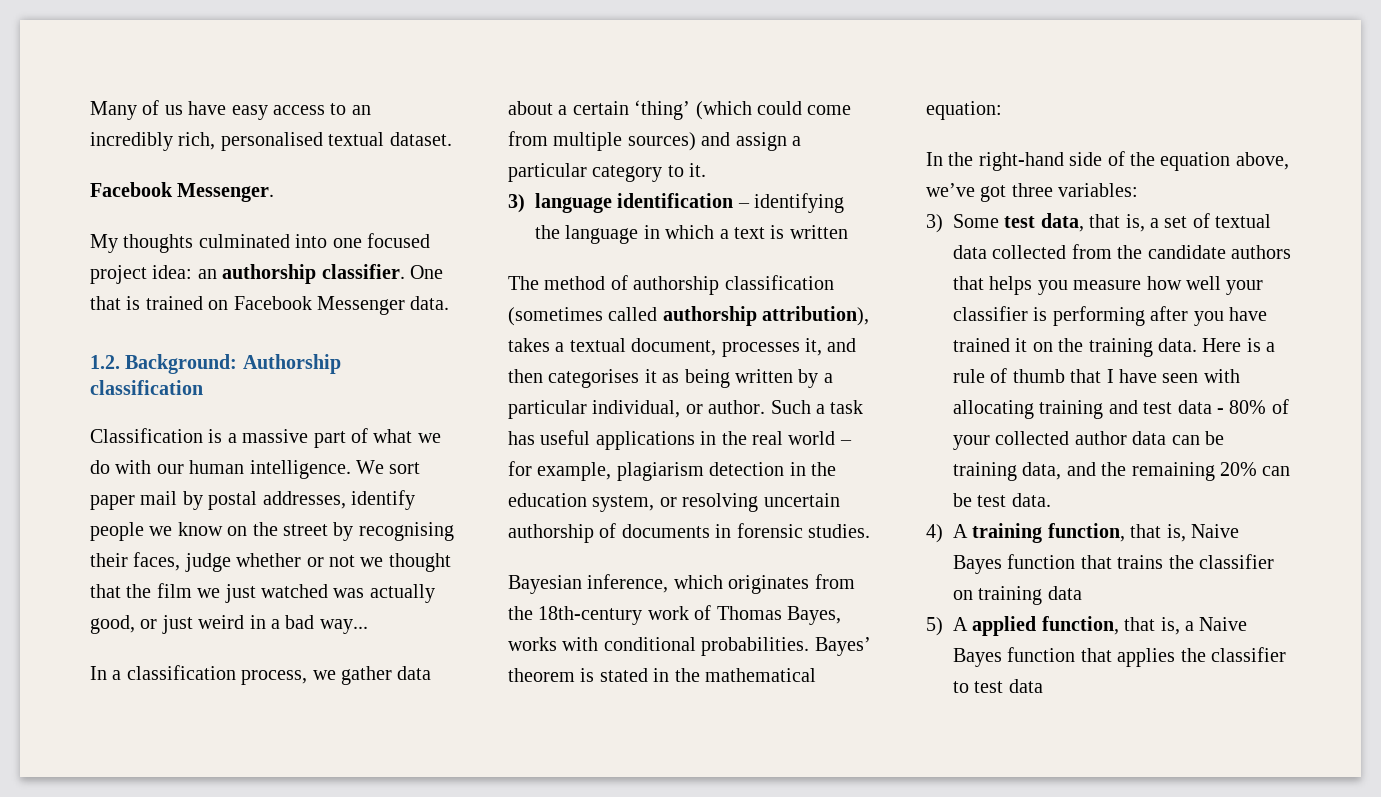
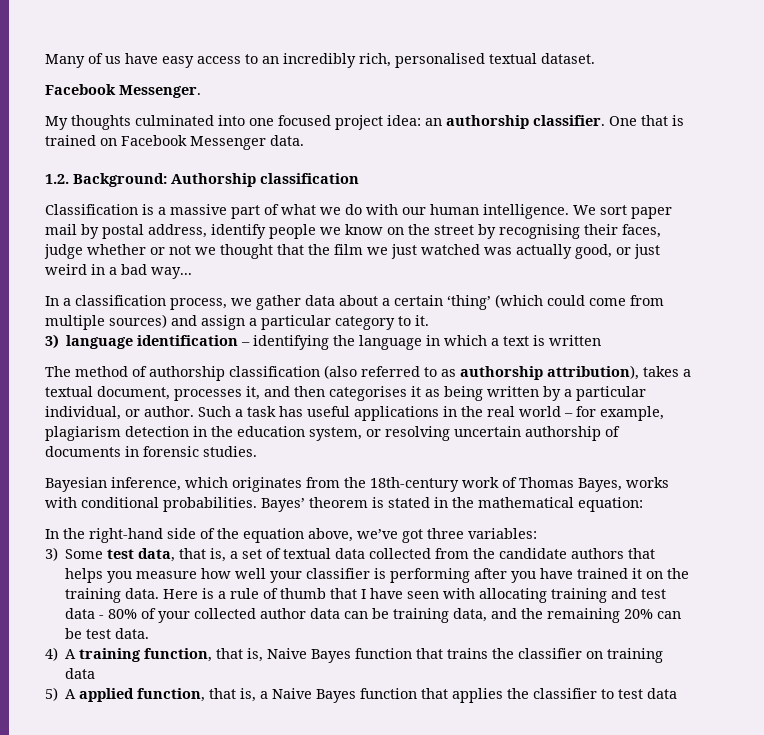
- We sort paper mail by postal addresses, identify people we know on the street by recognising their faces, judge whether or not we thought that the film we just watched was actually good, or just weird in a bad way...
+ We sort paper mail by postal address, identify people we know on the street by recognising their faces, judge whether or not we thought that the film we just watched was actually good, or just weird in a bad way...
- The method of authorship classification (sometimes called authorship attribution), takes a textual document, processes it, and then categorises it as being written by a particular individual, or author.
+ The method of authorship classification (also referred to as authorship attribution), takes a textual document, processes it, and then categorises it as being written by a particular individual, or author.

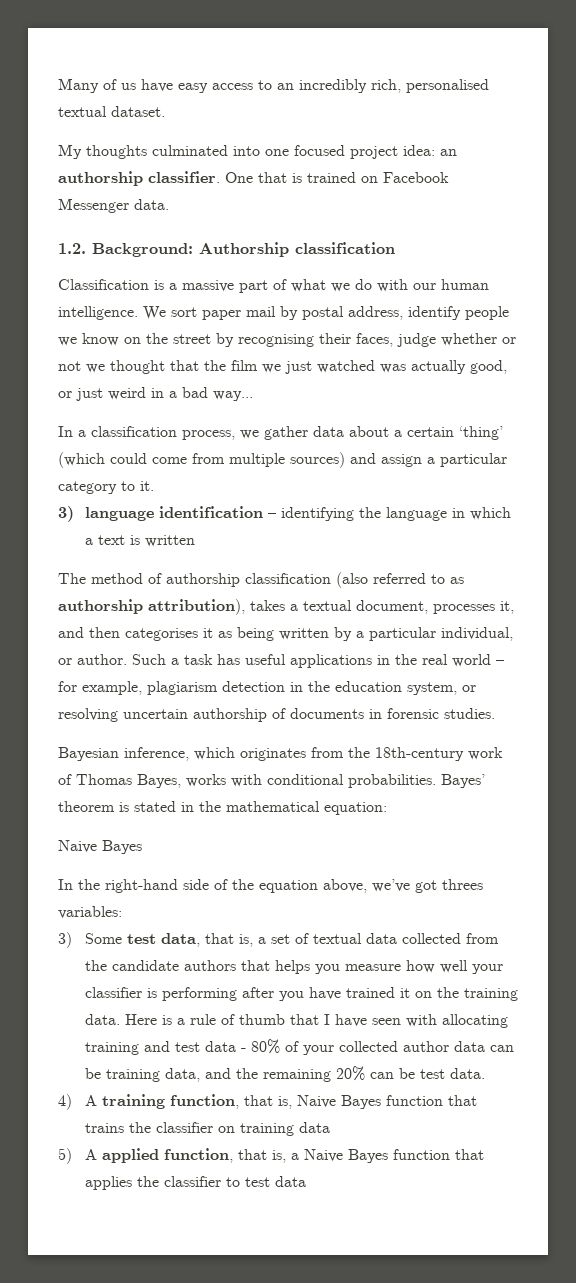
- Facebook Messenger.
  Bayes’ theorem is stated in the mathematical equation:
+ Naive Bayes
- In the right-hand side of the equation above, we’ve got three variables:
+ In the right-hand side of the equation above, we’ve got threes variables:

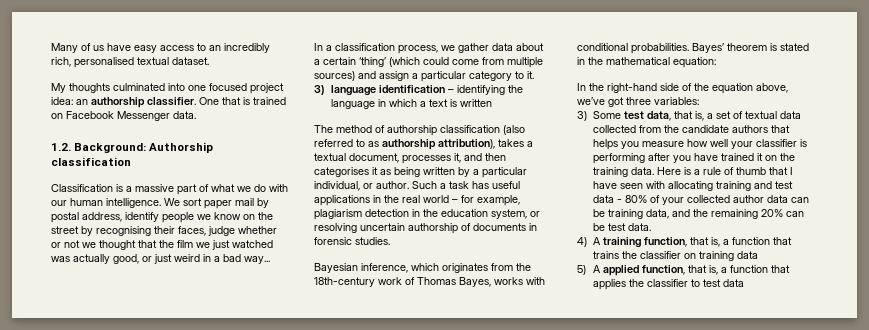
  Bayes’ theorem is stated in the mathematical equation:
- Naive Bayes
- In the right-hand side of the equation above, we’ve got threes variables:
+ In the right-hand side of the equation above, we’ve got three variables:
- 4) A training function, that is, Naive Bayes function that trains the classifier on training data
+ 4) A training function, that is, a function that trains the classifier on training data
- 5) A applied function, that is, a Naive Bayes function that applies the classifier to test data
+ 5) A applied function, that is, a function that applies the classifier to test data

